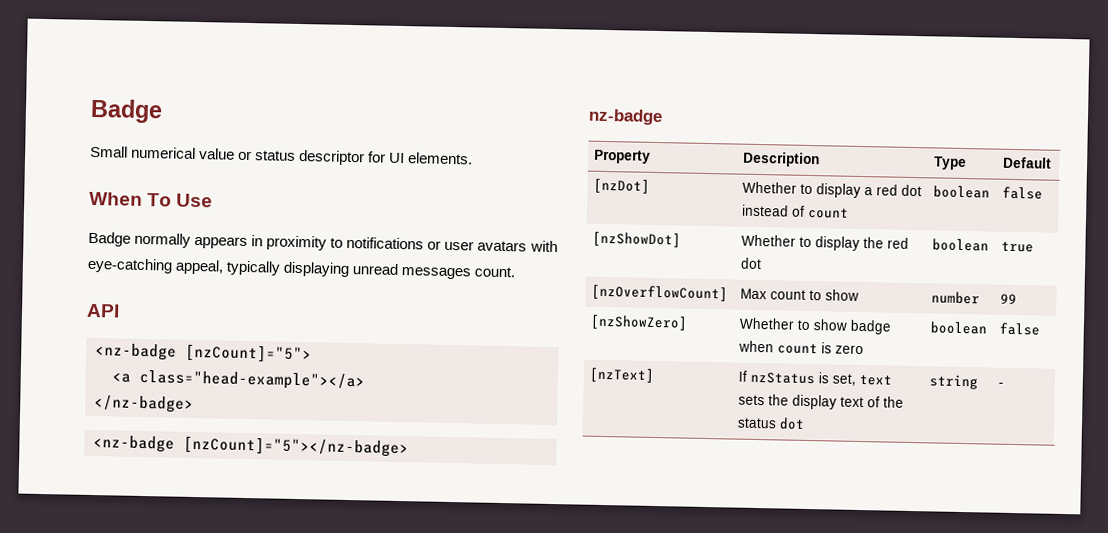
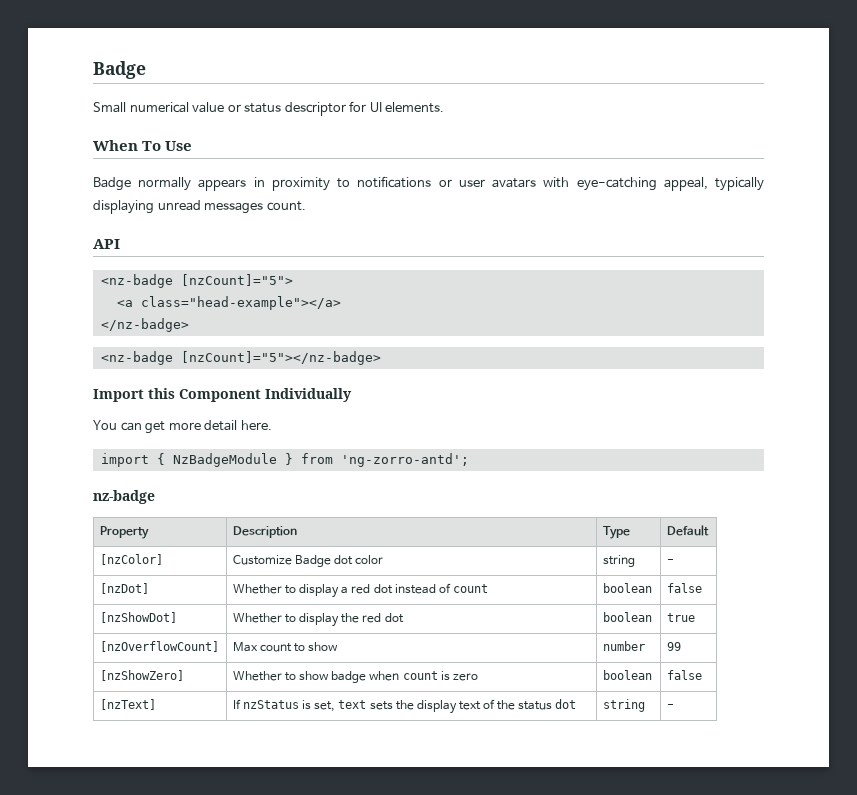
+ Import this Component Individually
+ You can get more detail here.
+ import { NzBadgeModule } from 'ng-zorro-antd';
+ [nzColor] | Customize Badge dot color | string | -

